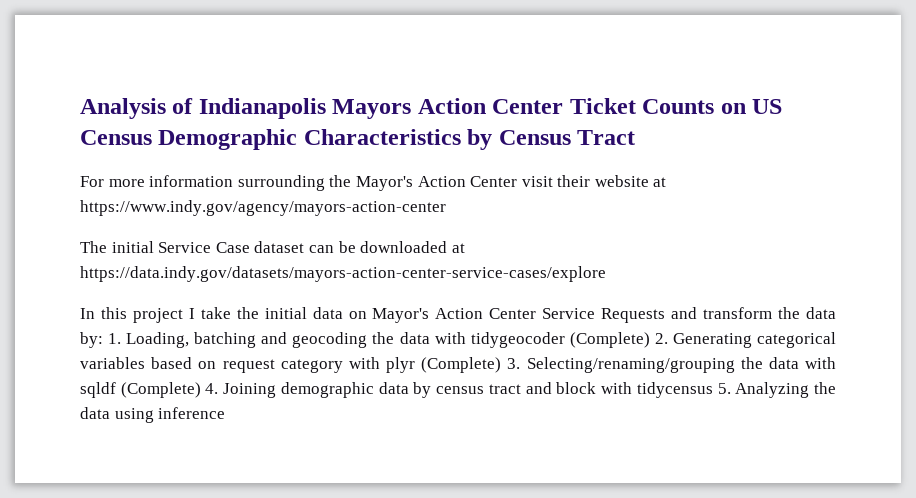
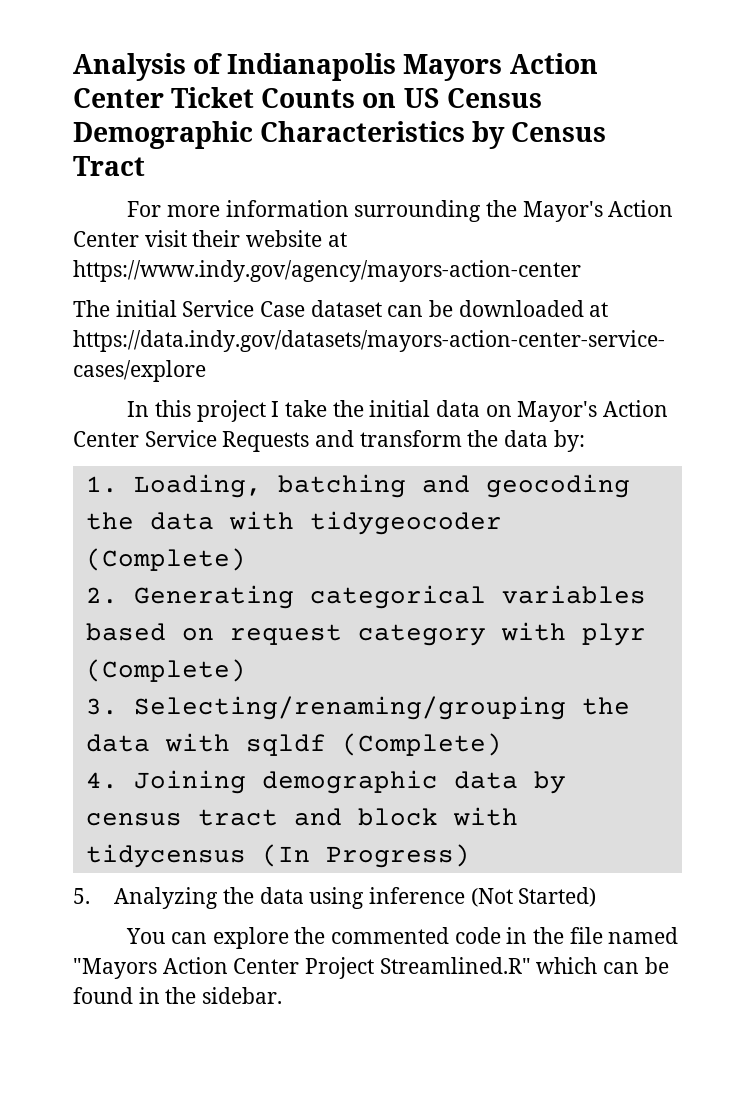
- In this project I take the initial data on Mayor's Action Center Service Requests and transform the data by: 1. Loading, batching and geocoding the data with tidygeocoder (Complete) 2. Generating categorical variables based on request category with plyr (Complete) 3. Selecting/renaming/grouping the data with sqldf (Complete) 4. Joining demographic data by census tract and block with tidycensus 5. Analyzing the data using inference
+ In this project I take the initial data on Mayor's Action Center Service Requests and transform the data by:
+ 1. Loading, batching and geocoding the data with tidygeocoder (Complete)
+ 2. Generating categorical variables based on request category with plyr (Complete)
+ 3. Selecting/renaming/grouping the data with sqldf (Complete)
+ 4. Joining demographic data by census tract and block with tidycensus (In Progress)
+ 5. Analyzing the data using inference (Not Started)
+ You can explore the commented code in the file named "Mayors Action Center Project Streamlined.R" which can be found in the sidebar.

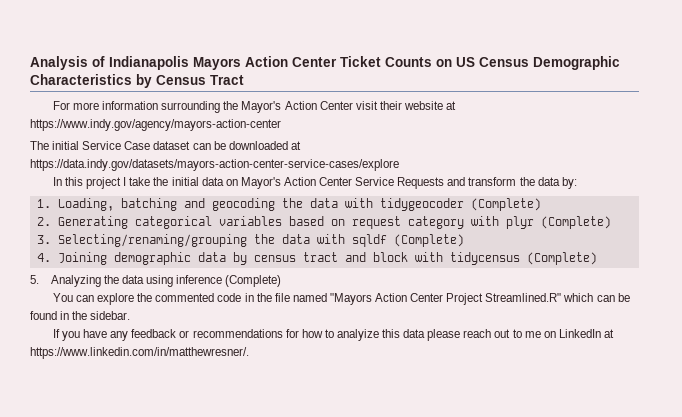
- 4. Joining demographic data by census tract and block with tidycensus (In Progress)
+ 4. Joining demographic data by census tract and block with tidycensus (Complete)
- 5. Analyzing the data using inference (Not Started)
+ 5. Analyzing the data using inference (Complete)
+ If you have any feedback or recommendations for how to analyize this data please reach out to me on LinkedIn at https://www.linkedin.com/in/matthewresner/.

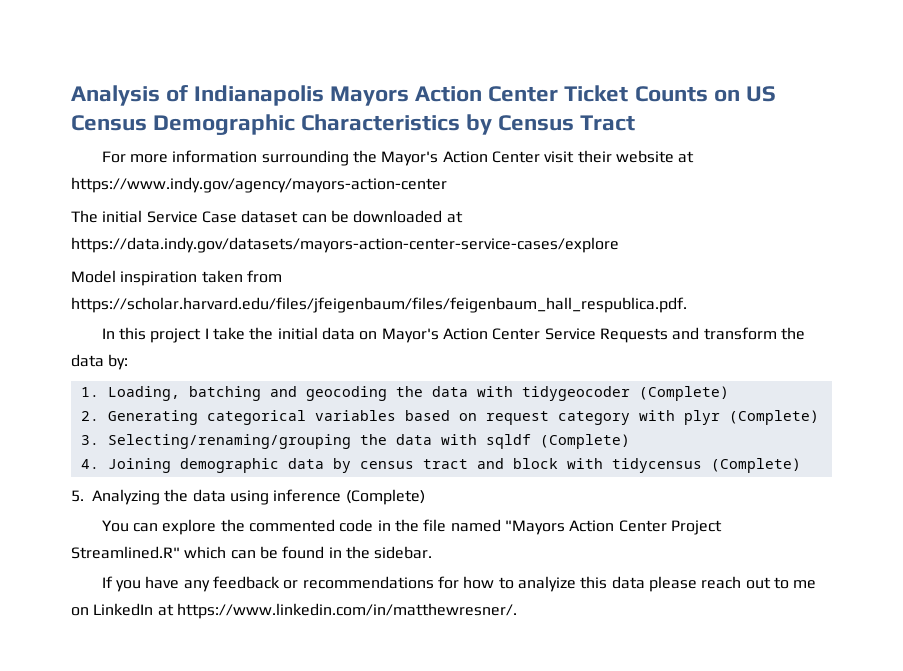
+ Model inspiration taken from https://scholar.harvard.edu/files/jfeigenbaum/files/feigenbaum_hall_respublica.pdf.

